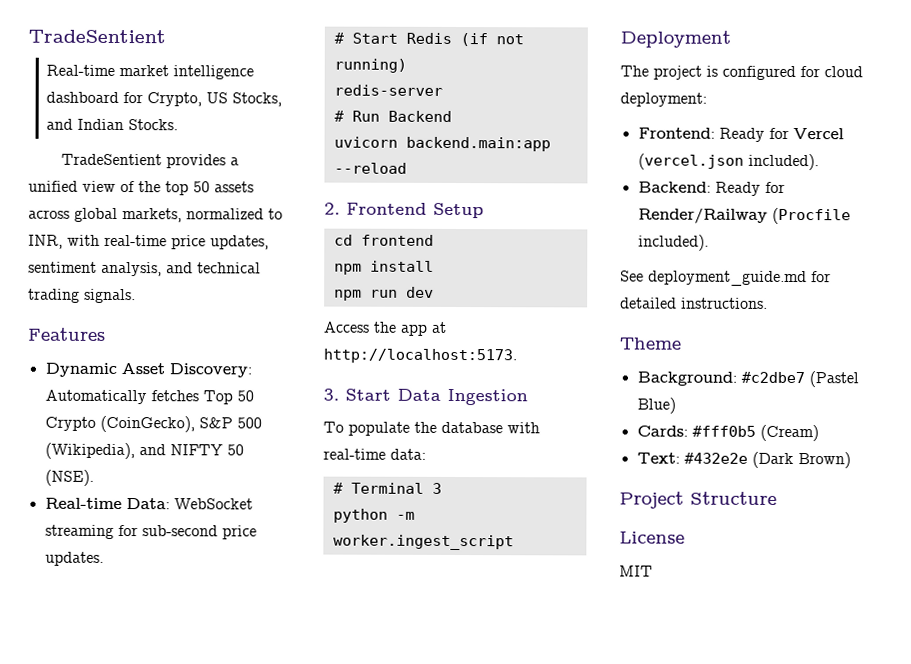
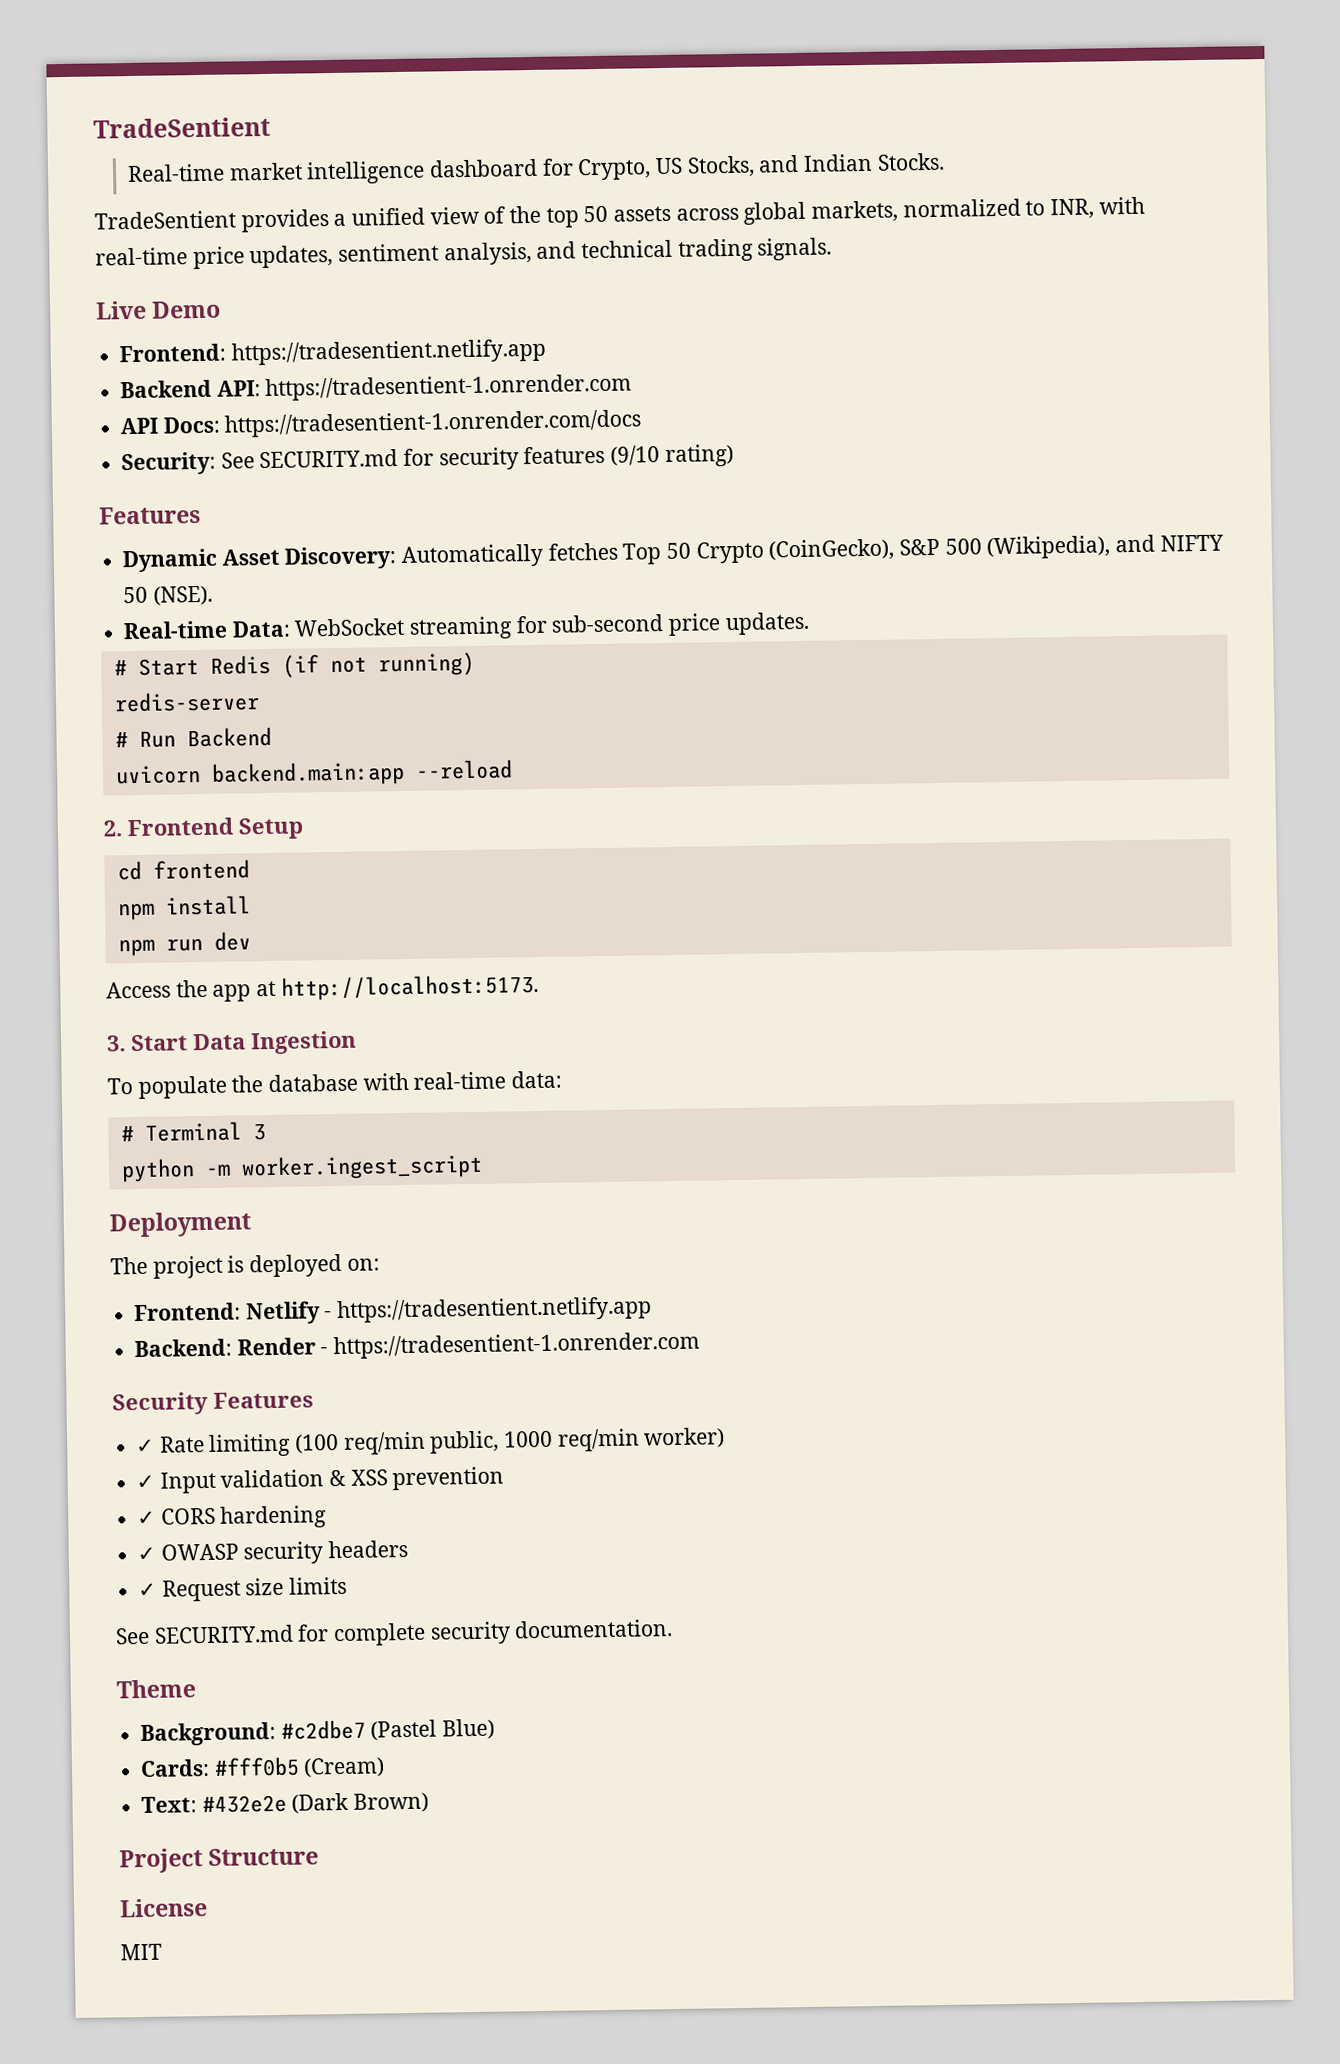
+ Live Demo
+ Frontend: https://tradesentient.netlify.app
+ Backend API: https://tradesentient-1.onrender.com
+ API Docs: https://tradesentient-1.onrender.com/docs
+ Security: See SECURITY.md for security features (9/10 rating)
- The project is configured for cloud deployment:
- Frontend: Ready for Vercel (vercel.json included).
- Backend: Ready for Render/Railway (Procfile included).
- See deployment_guide.md for detailed instructions.
+ The project is deployed on:
+ Frontend: Netlify - https://tradesentient.netlify.app
+ Backend: Render - https://tradesentient-1.onrender.com
+ Security Features
+ ✓ Rate limiting (100 req/min public, 1000 req/min worker)
+ ✓ Input validation & XSS prevention
+ ✓ CORS hardening
+ ✓ OWASP security headers
+ ✓ Request size limits
+ See SECURITY.md for complete security documentation.

